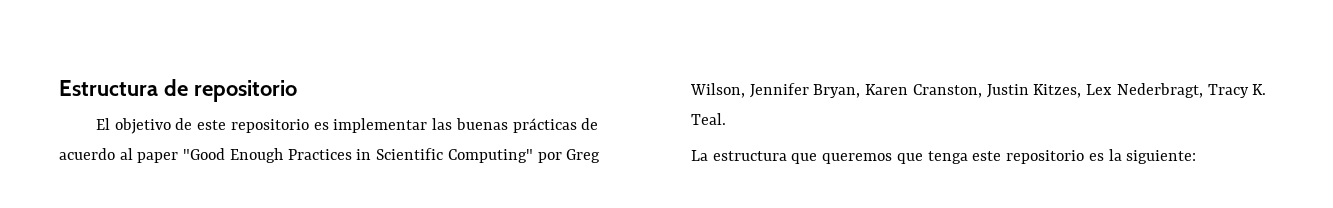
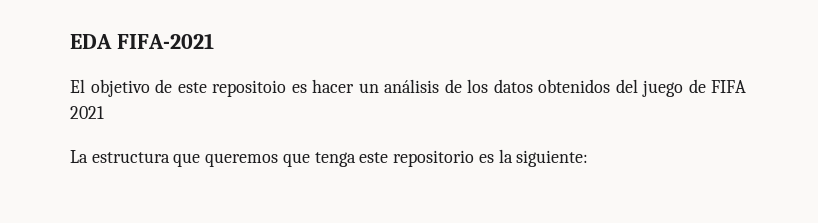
- Estructura de repositorio
+ EDA FIFA-2021
- El objetivo de este repositorio es implementar las buenas prácticas de acuerdo al paper "Good Enough Practices in Scientific Computing" por Greg Wilson, Jennifer Bryan, Karen Cranston, Justin Kitzes, Lex Nederbragt, Tracy K. Teal.
+ El objetivo de este repositoio es hacer un análisis de los datos obtenidos del juego de FIFA 2021

